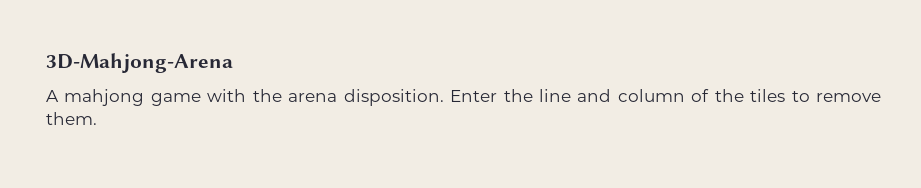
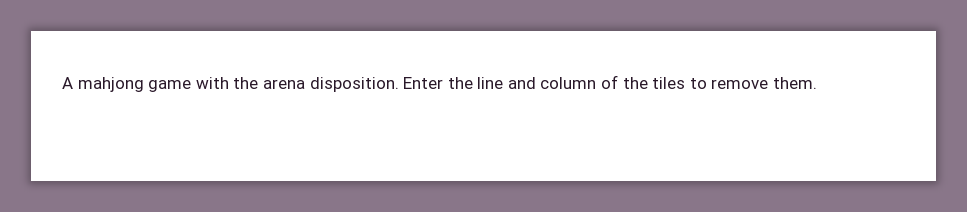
- 3D-Mahjong-Arena

